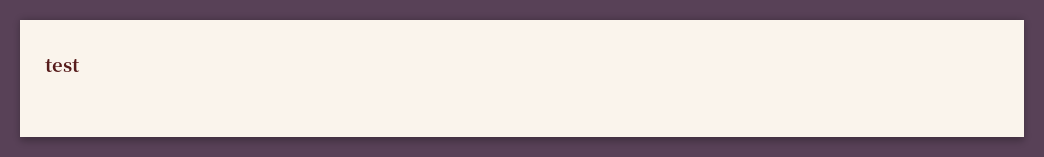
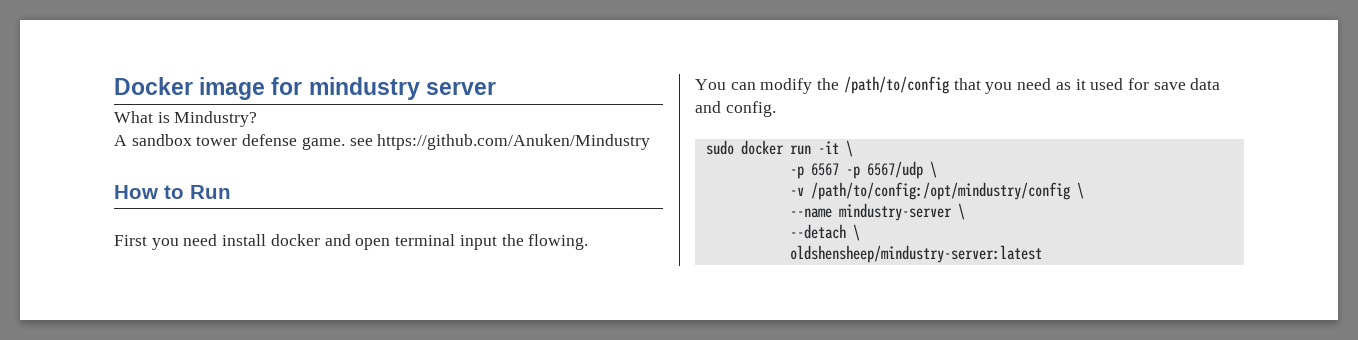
- test
+ Docker image for mindustry server
+ What is Mindustry?
+ A sandbox tower defense game. see https://github.com/Anuken/Mindustry
+ How to Run
+ First you need install docker and open terminal input the flowing.
+ You can modify the /path/to/config that you need as it used for save data and config.
+ sudo docker run -it \
+ -p 6567 -p 6567/udp \
+ -v /path/to/config:/opt/mindustry/config \
+ --name mindustry-server \
+ --detach \
+ oldshensheep/mindustry-server:latest

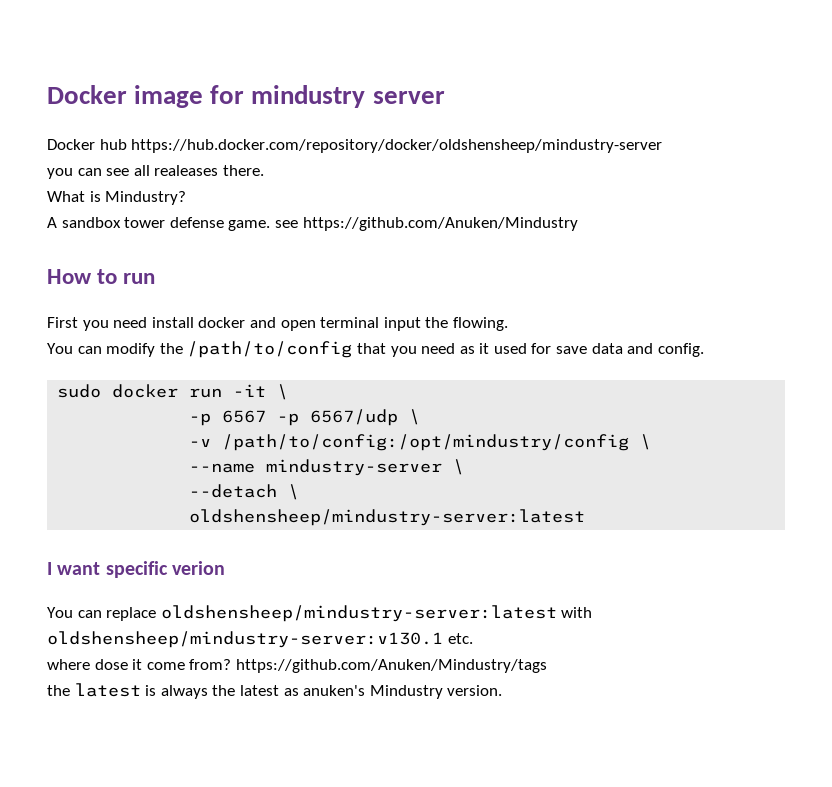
+ Docker hub https://hub.docker.com/repository/docker/oldshensheep/mindustry-server
+ you can see all realeases there.
- How to Run
+ How to run
+ I want specific verion
+ You can replace oldshensheep/mindustry-server:latest with oldshensheep/mindustry-server:v130.1 etc.
+ where dose it come from? https://github.com/Anuken/Mindustry/tags
+ the latest is always the latest as anuken's Mindustry version.

